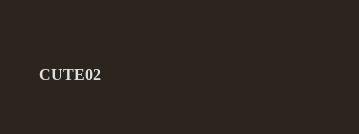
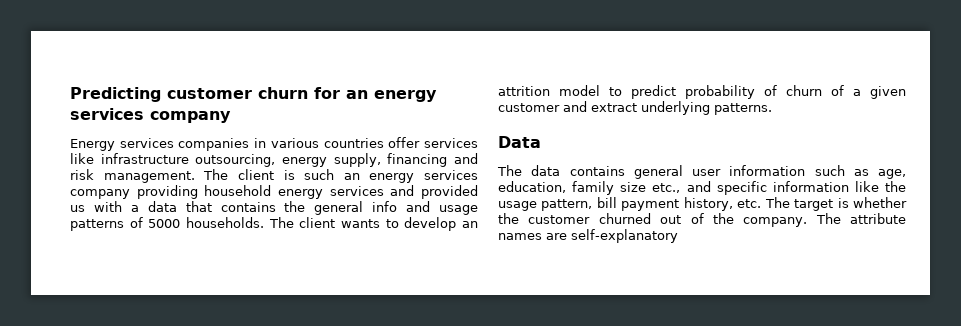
- CUTE02
+ Predicting customer churn for an energy services company
+ Energy services companies in various countries offer services like infrastructure outsourcing, energy supply, financing and risk management. The client is such an energy services company providing household energy services and provided us with a data that contains the general info and usage patterns of 5000 households. The client wants to develop an attrition model to predict probability of churn of a given customer and extract underlying patterns.
+ Data
+ The data contains general user information such as age, education, family size etc., and specific information like the usage pattern, bill payment history, etc. The target is whether the customer churned out of the company. The attribute names are self-explanatory

